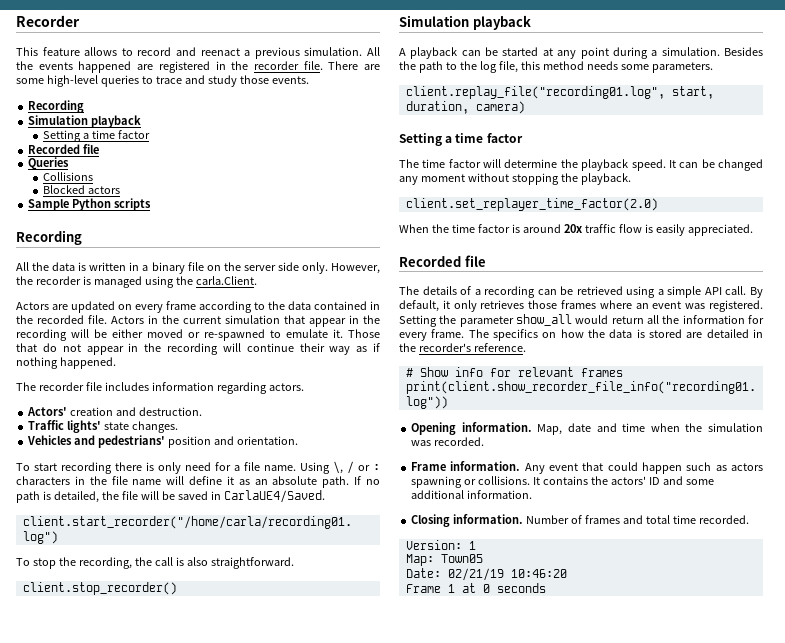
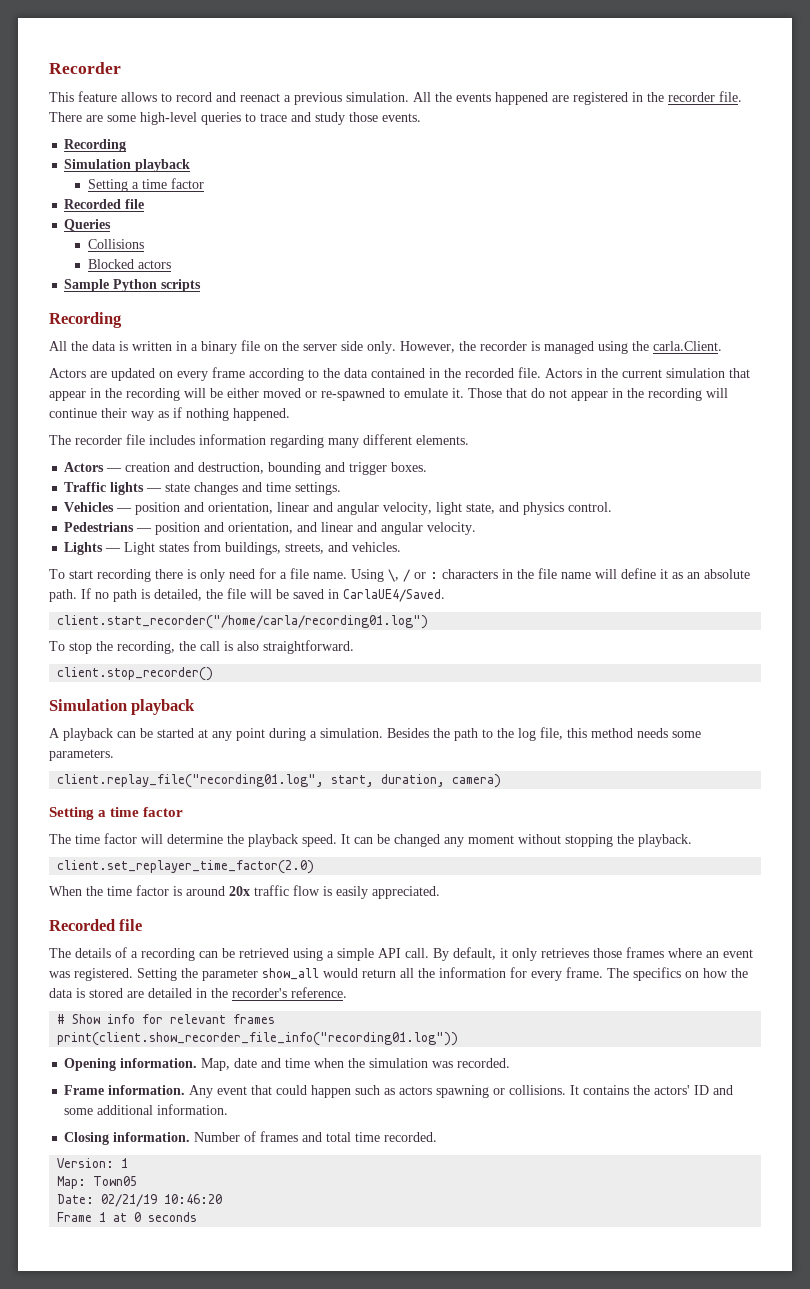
- The recorder file includes information regarding actors.
- Actors' creation and destruction.
- Traffic lights' state changes.
- Vehicles and pedestrians' position and orientation.
+ The recorder file includes information regarding many different elements.
+ Actors — creation and destruction, bounding and trigger boxes.
+ Traffic lights — state changes and time settings.
+ Vehicles — position and orientation, linear and angular velocity, light state, and physics control.
+ Pedestrians — position and orientation, and linear and angular velocity.
+ Lights — Light states from buildings, streets, and vehicles.

